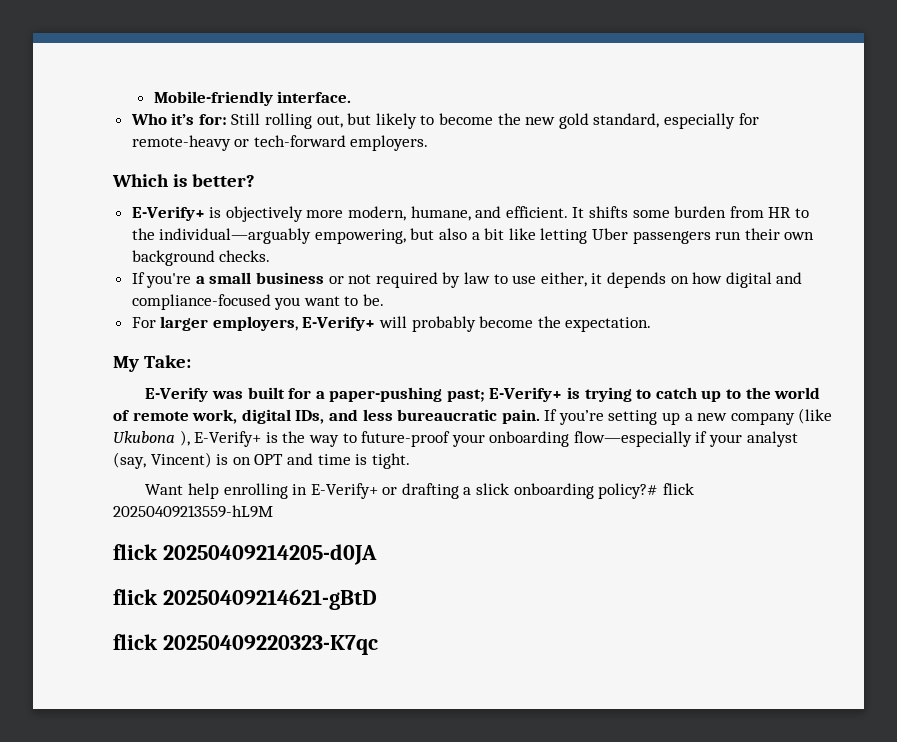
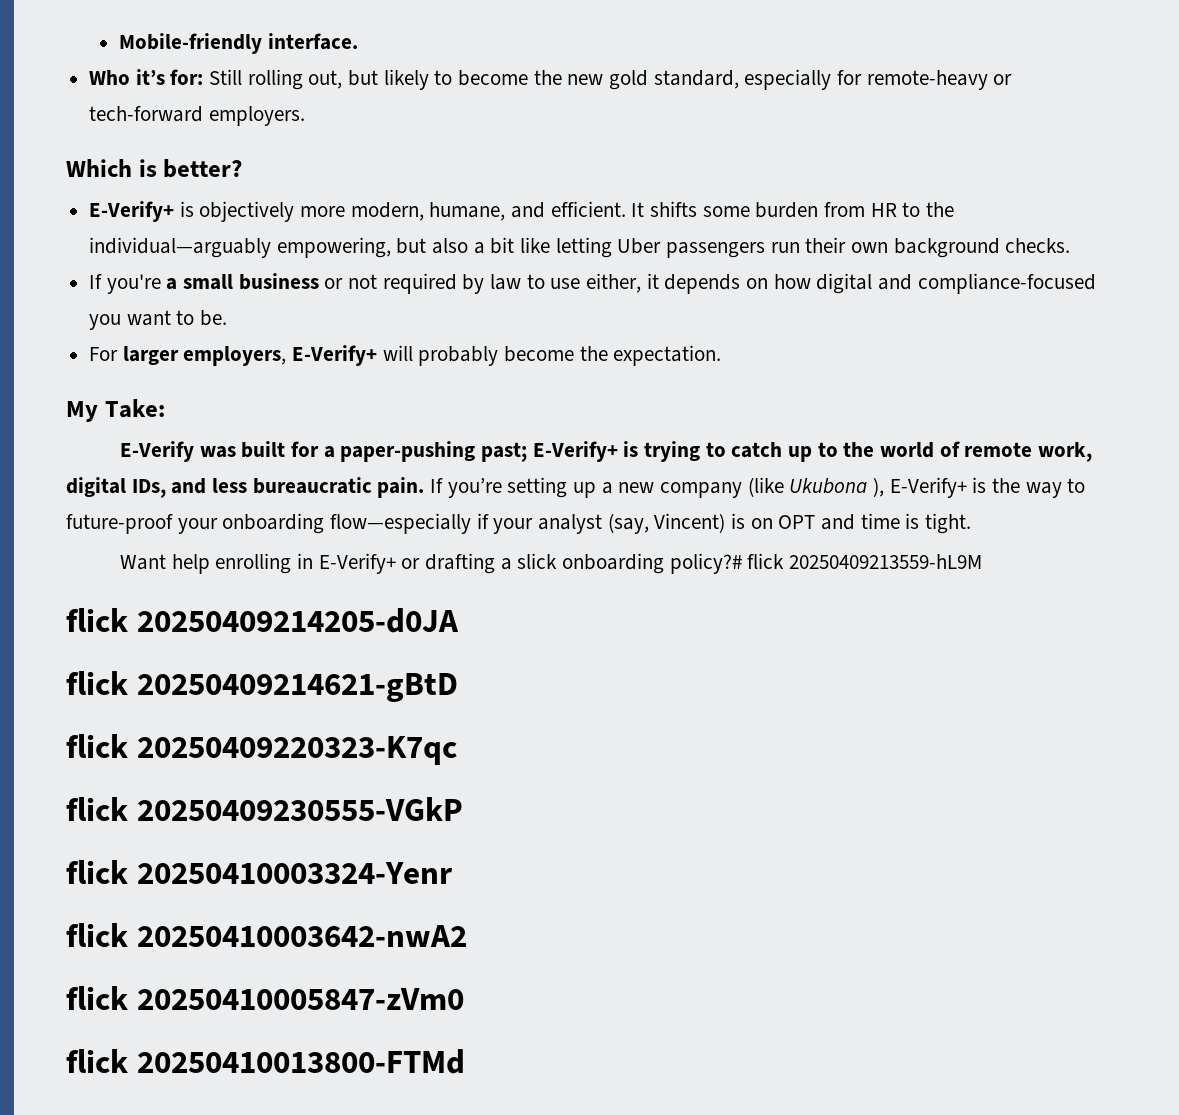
+ flick 20250409230555-VGkP
+ flick 20250410003324-Yenr
+ flick 20250410003642-nwA2
+ flick 20250410005847-zVm0
+ flick 20250410013800-FTMd

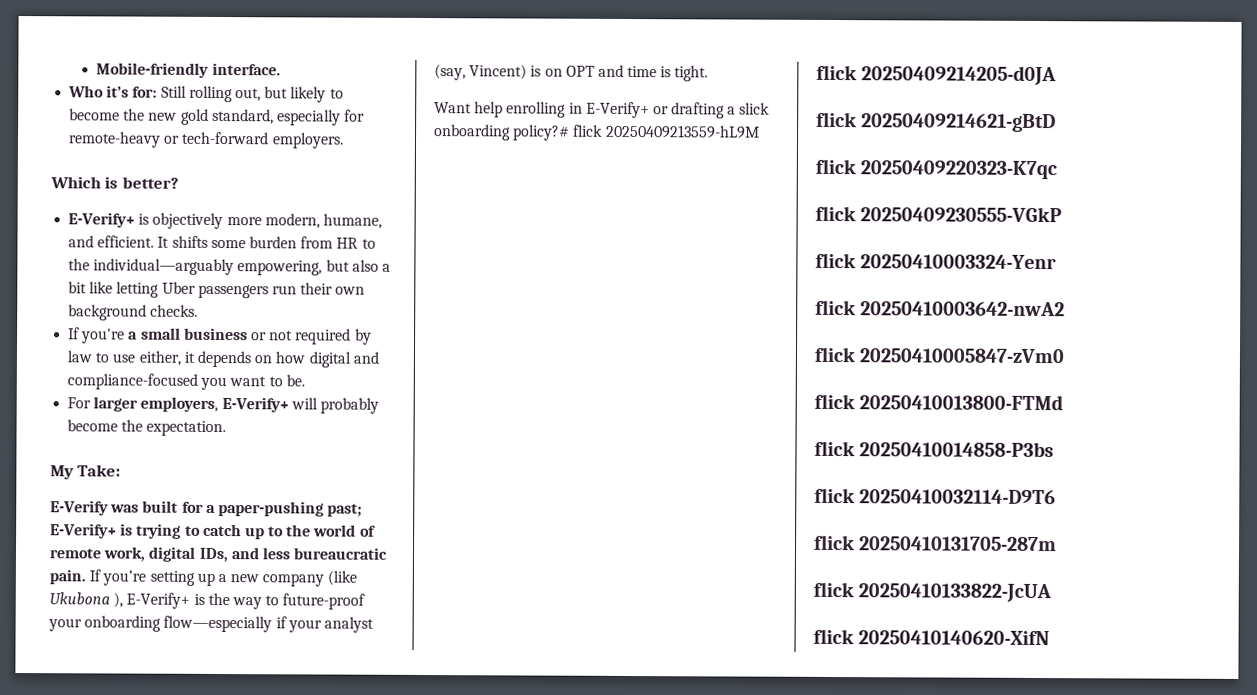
+ flick 20250410014858-P3bs
+ flick 20250410032114-D9T6
+ flick 20250410131705-287m
+ flick 20250410133822-JcUA
+ flick 20250410140620-XifN

